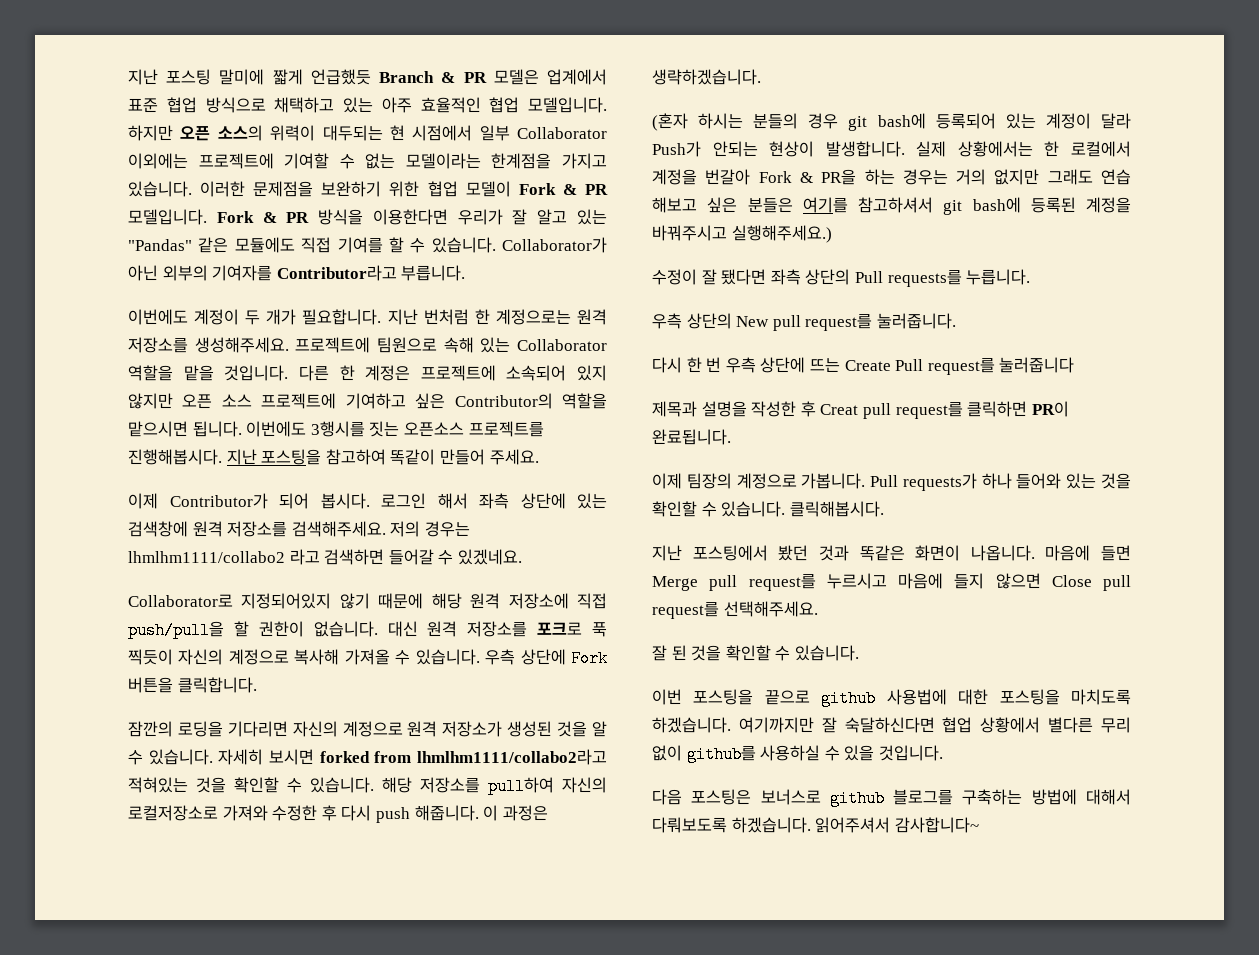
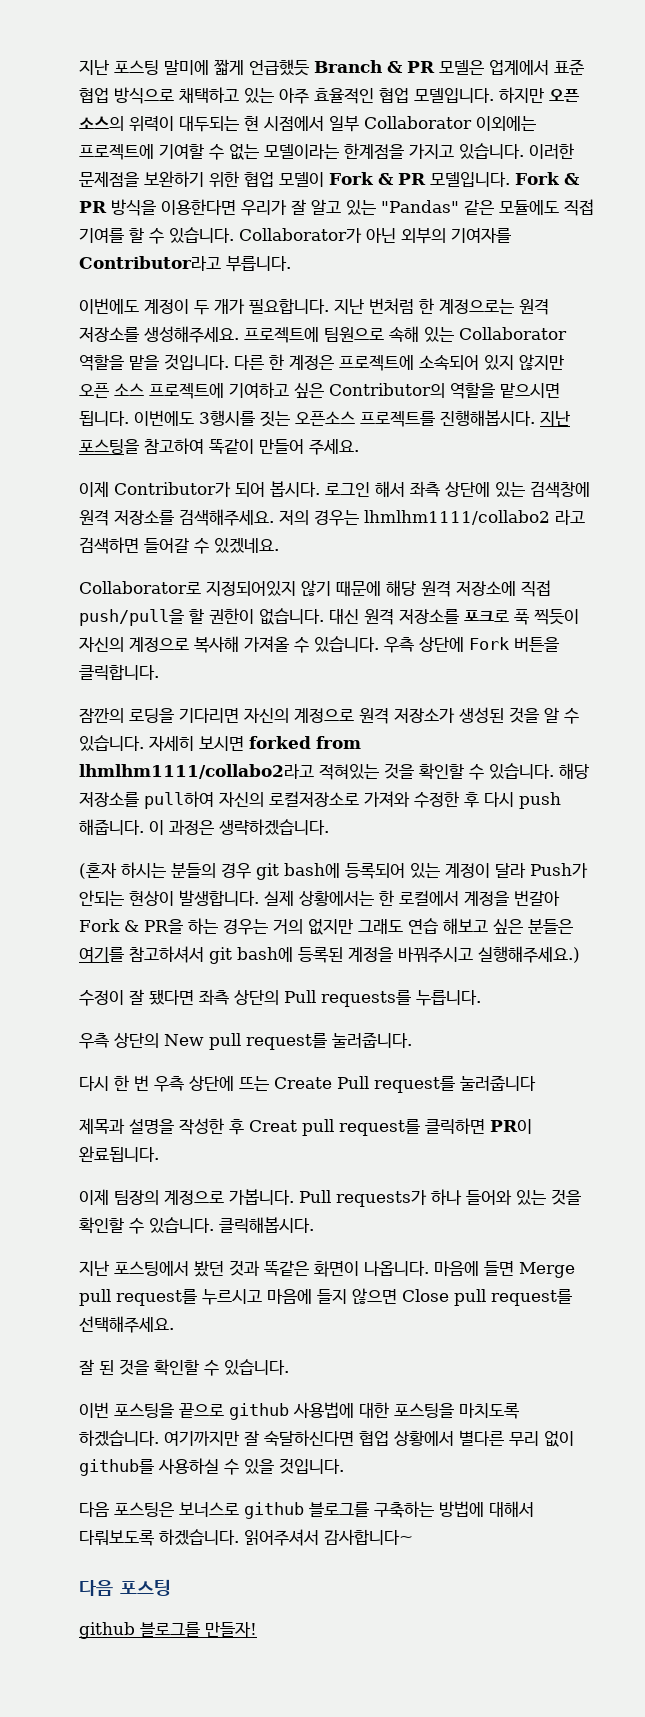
+ 다음 포스팅
+ github 블로그를 만들자!

